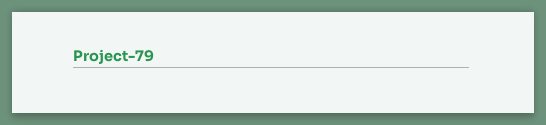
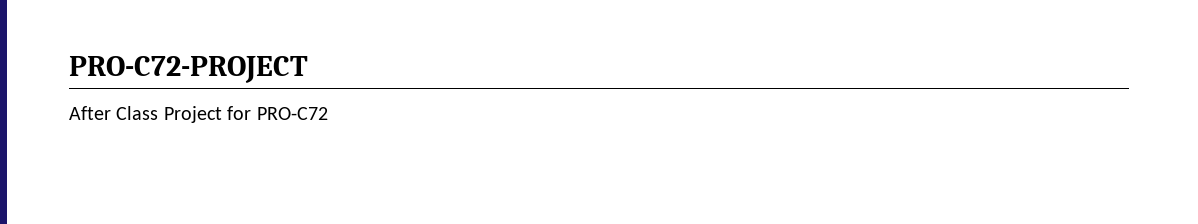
- Project-79
+ PRO-C72-PROJECT
+ After Class Project for PRO-C72

